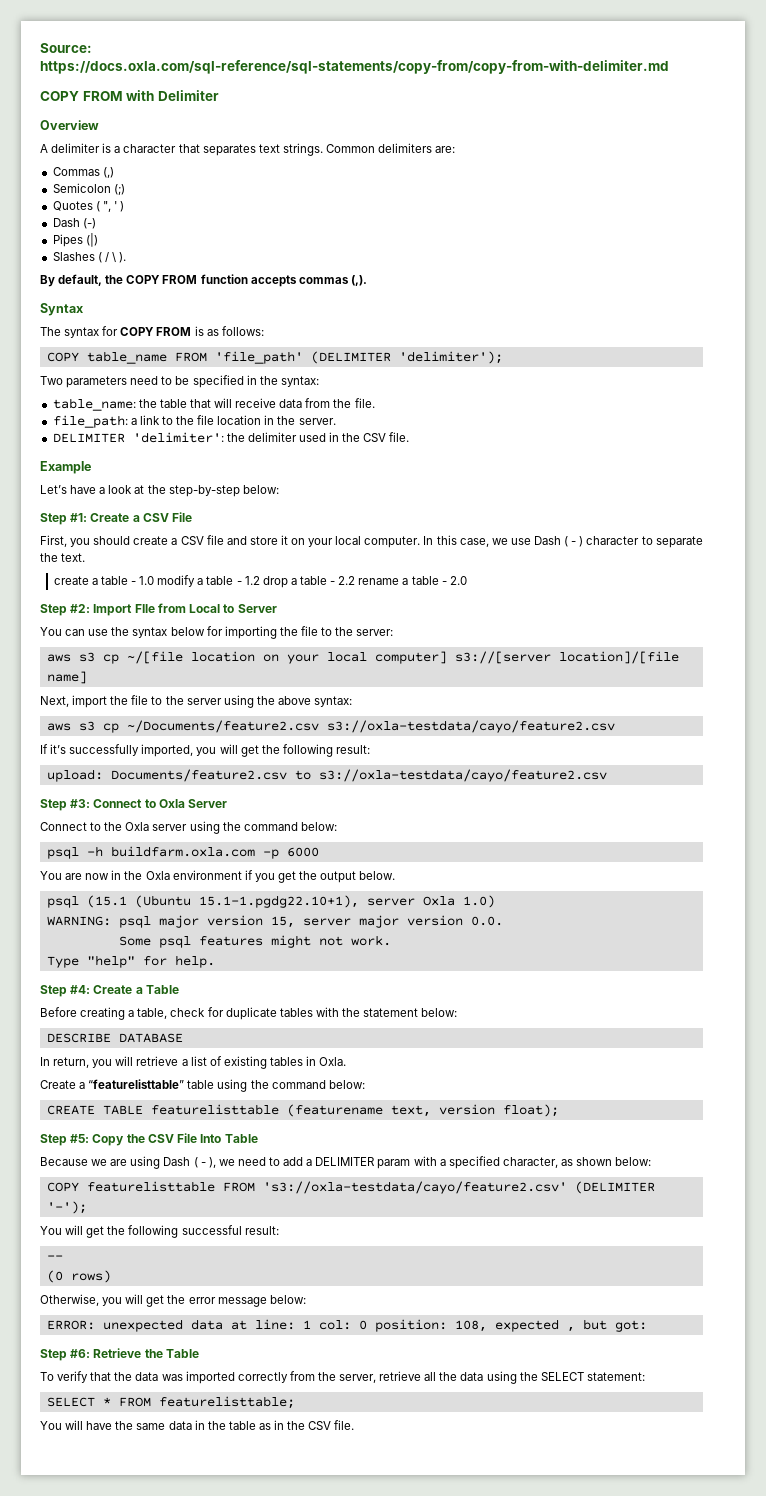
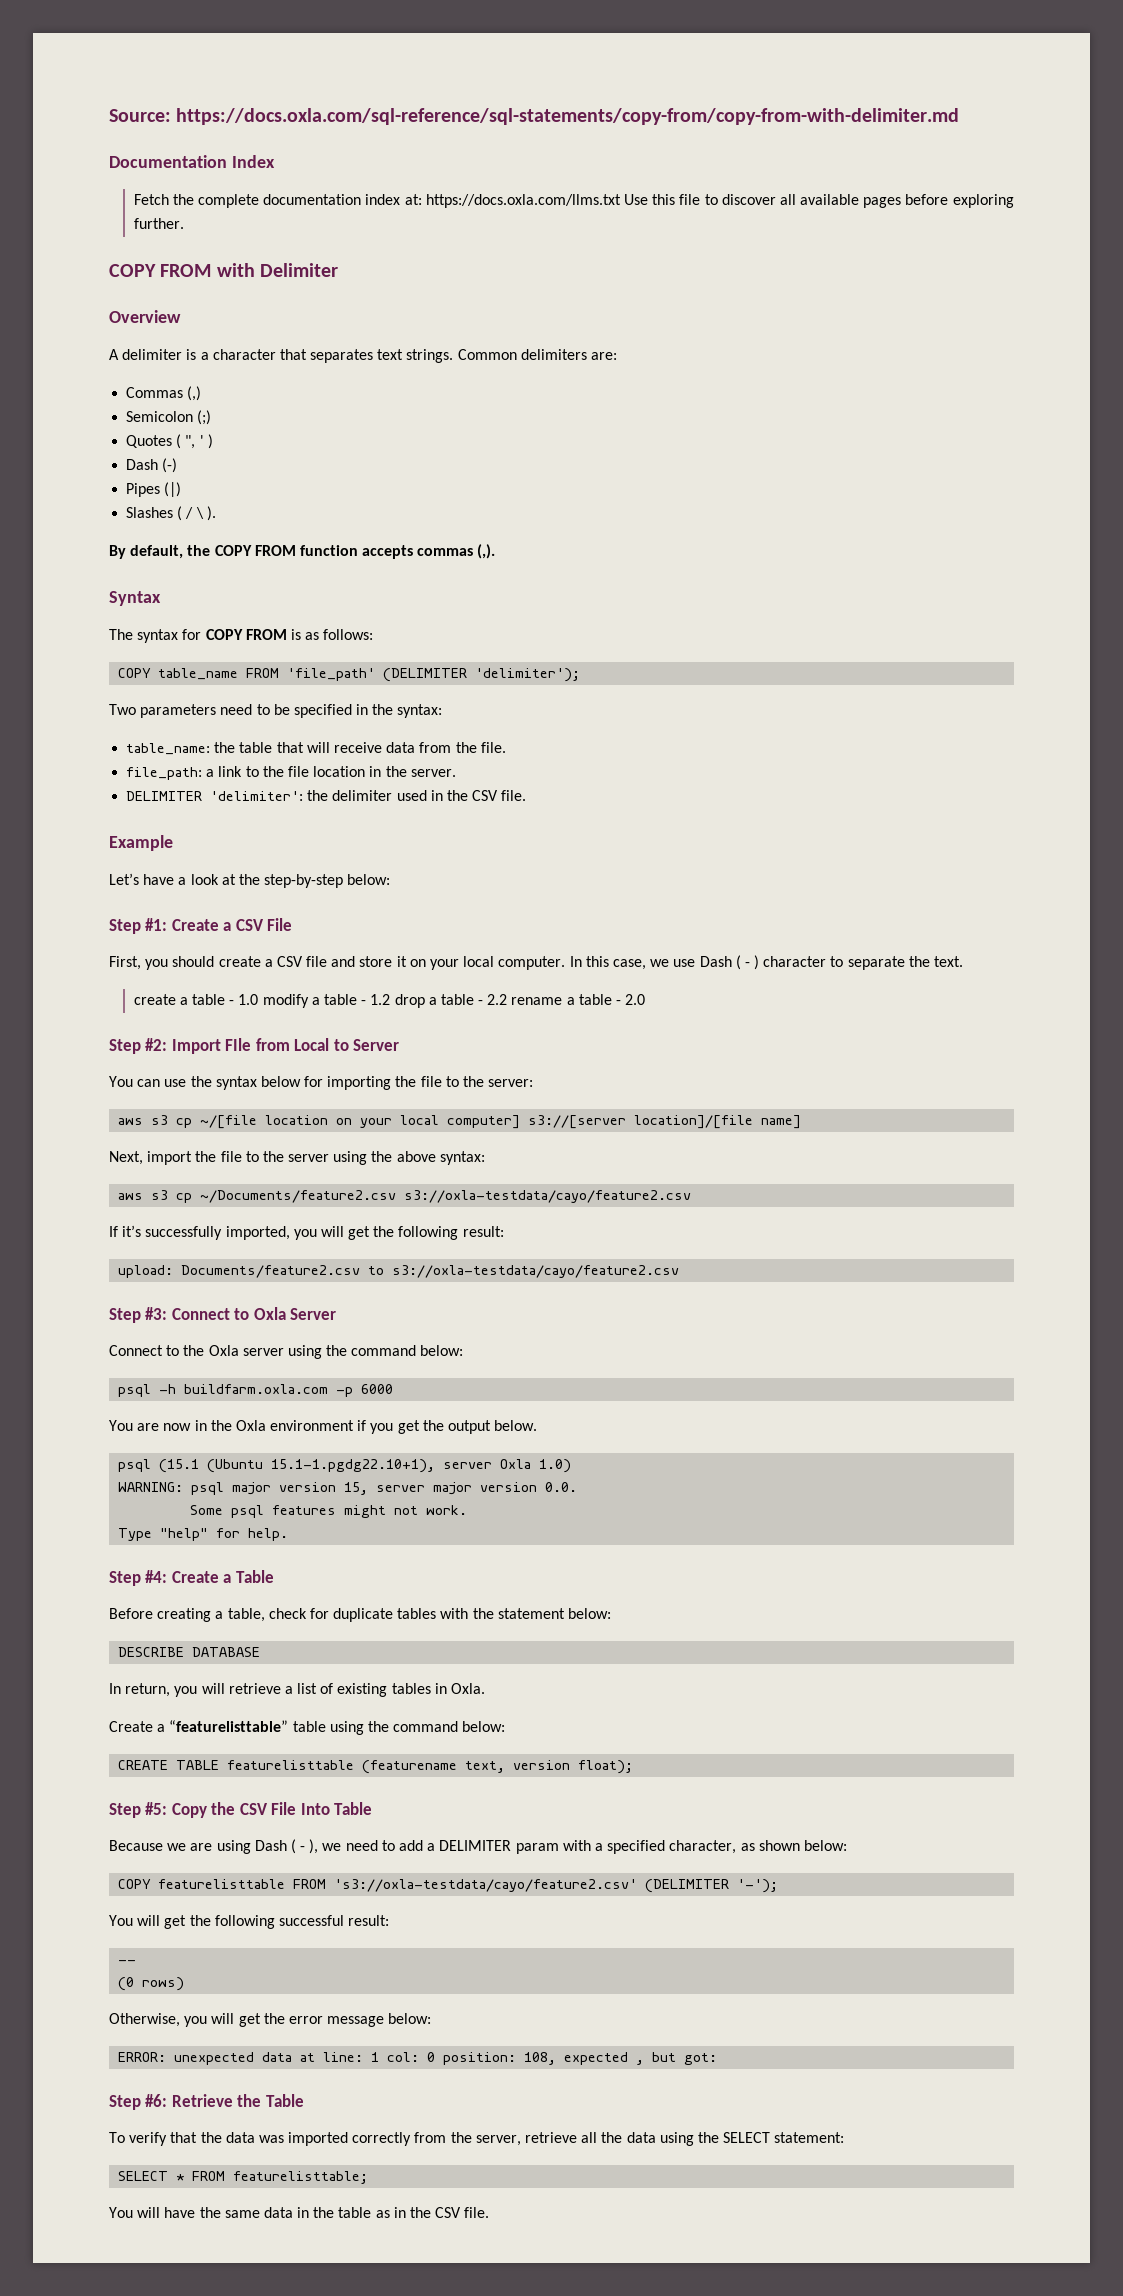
+ Documentation Index
+ Fetch the complete documentation index at: https://docs.oxla.com/llms.txt Use this file to discover all available pages before exploring further.

